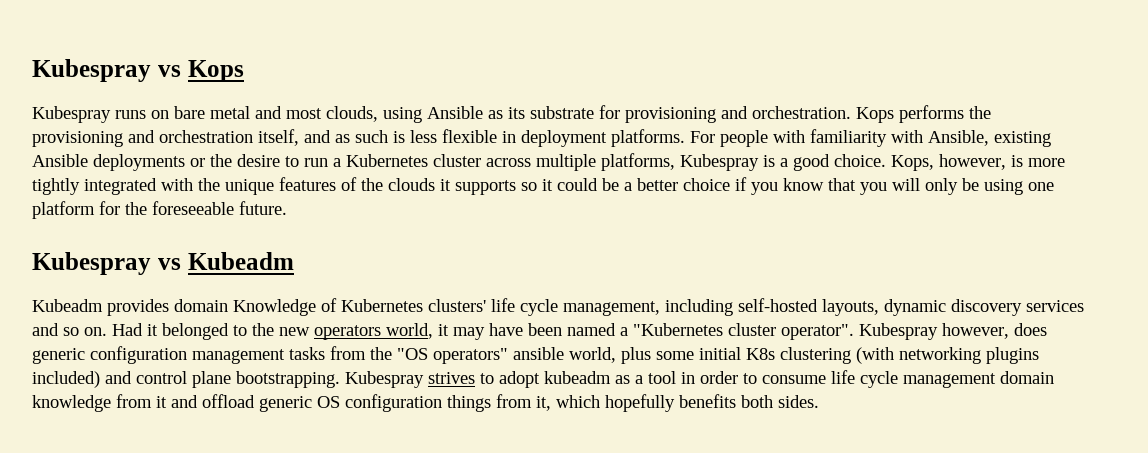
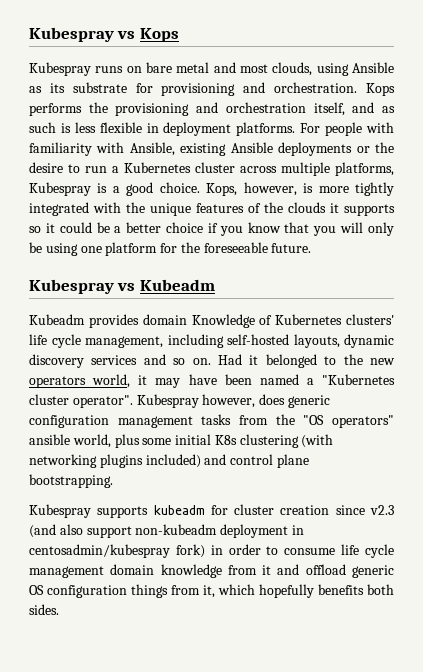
- Kubespray however, does generic configuration management tasks from the "OS operators" ansible world, plus some initial K8s clustering (with networking plugins included) and control plane bootstrapping. Kubespray strives to adopt kubeadm as a tool in order to consume life cycle management domain knowledge from it and offload generic OS configuration things from it, which hopefully benefits both sides.
+ Kubespray however, does generic configuration management tasks from the "OS operators" ansible world, plus some initial K8s clustering (with networking plugins included) and control plane bootstrapping.
+ Kubespray supports kubeadm for cluster creation since v2.3 (and also support non-kubeadm deployment in centosadmin/kubespray fork) in order to consume life cycle management domain knowledge from it and offload generic OS configuration things from it, which hopefully benefits both sides.

